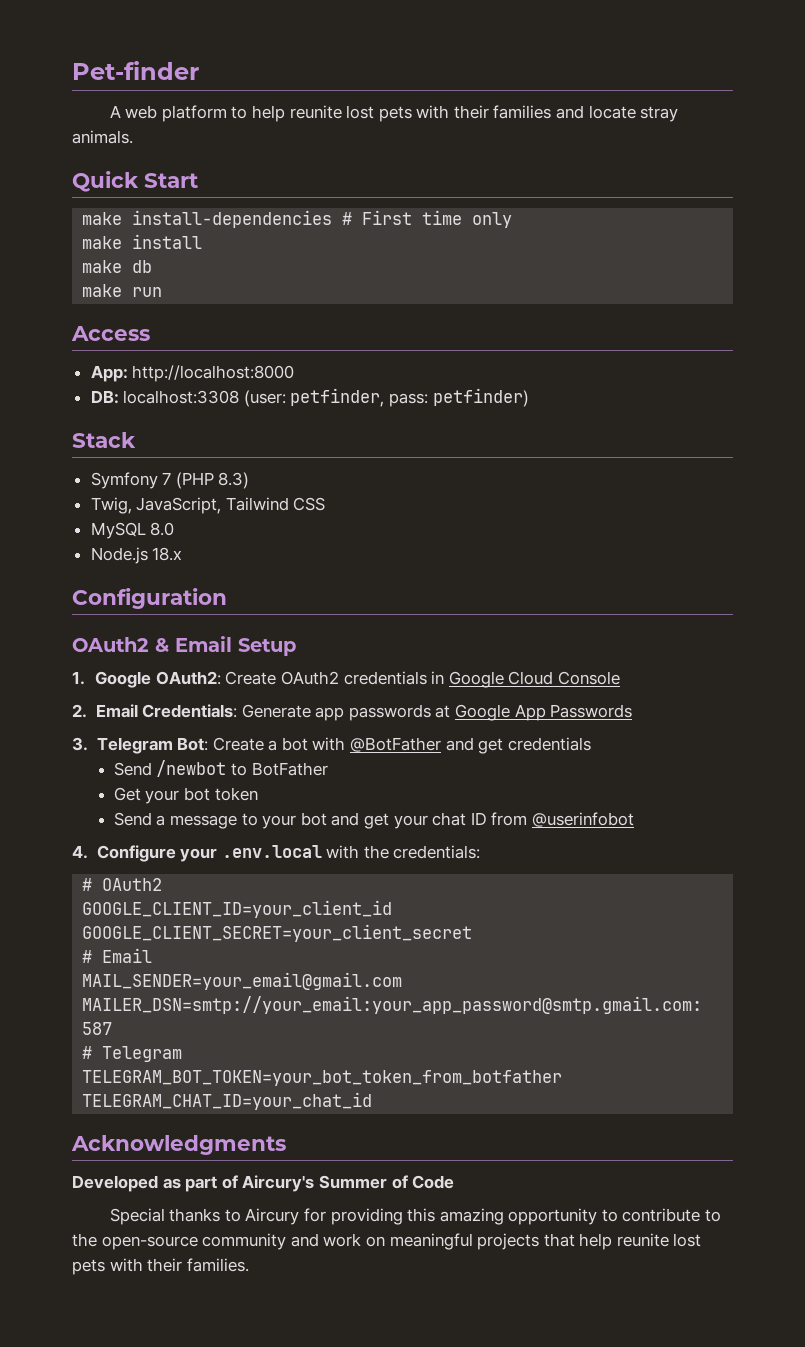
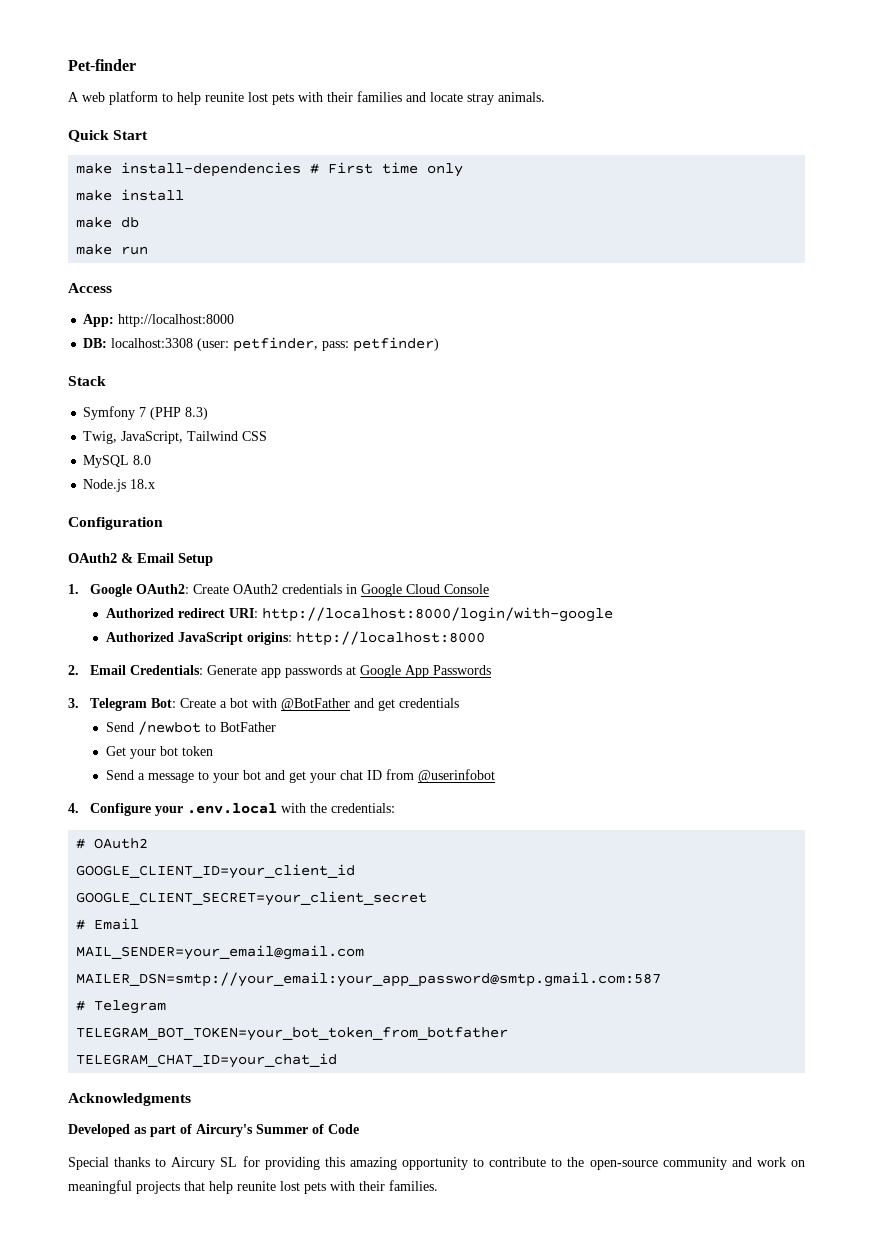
+ Authorized redirect URI: http://localhost:8000/login/with-google
+ Authorized JavaScript origins: http://localhost:8000
- Special thanks to Aircury for providing this amazing opportunity to contribute to the open-source community and work on meaningful projects that help reunite lost pets with their families.
+ Special thanks to Aircury SL for providing this amazing opportunity to contribute to the open-source community and work on meaningful projects that help reunite lost pets with their families.

